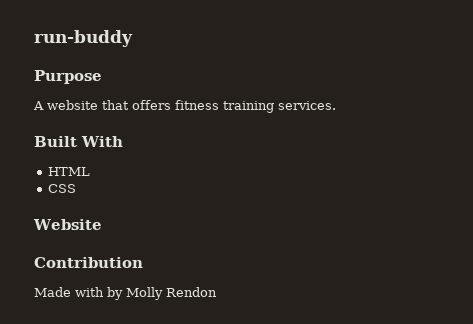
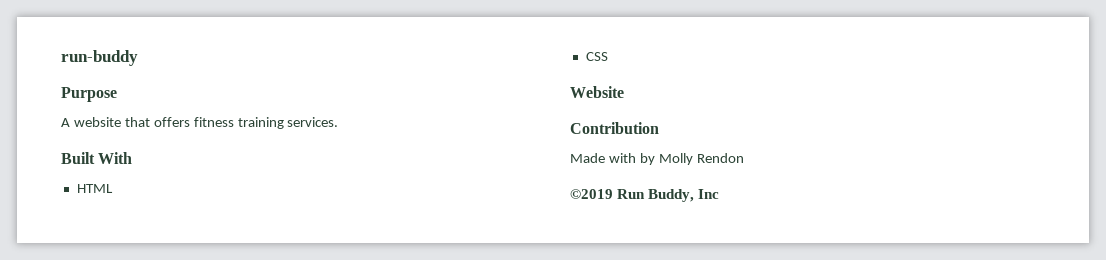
+ ©2019 Run Buddy, Inc

